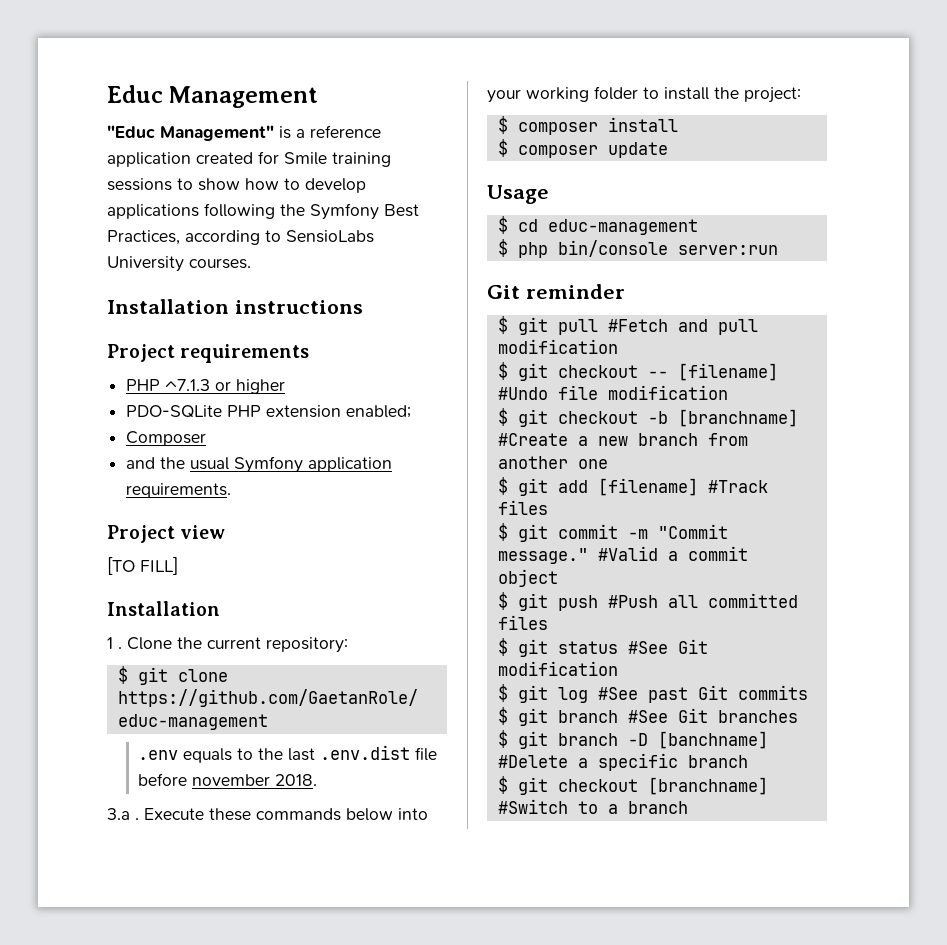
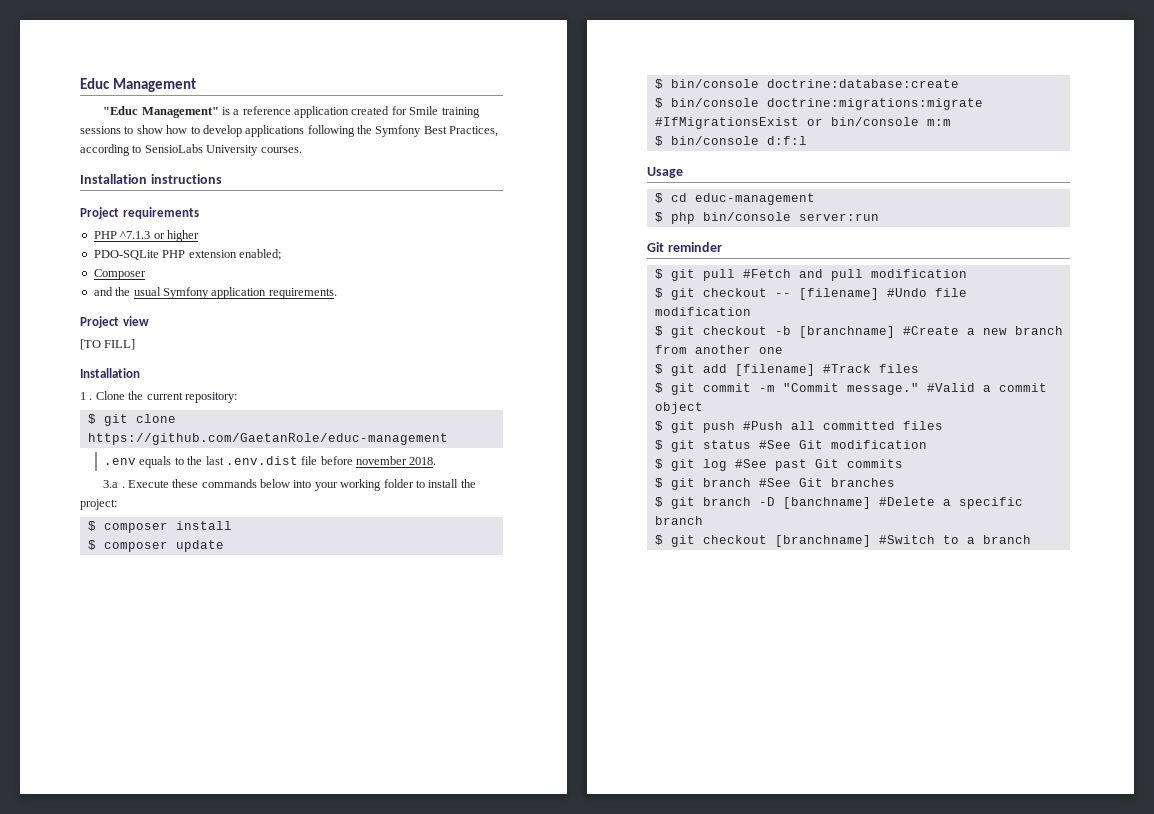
+ $ bin/console doctrine:database:create
+ $ bin/console doctrine:migrations:migrate #IfMigrationsExist or bin/console m:m
+ $ bin/console d:f:l

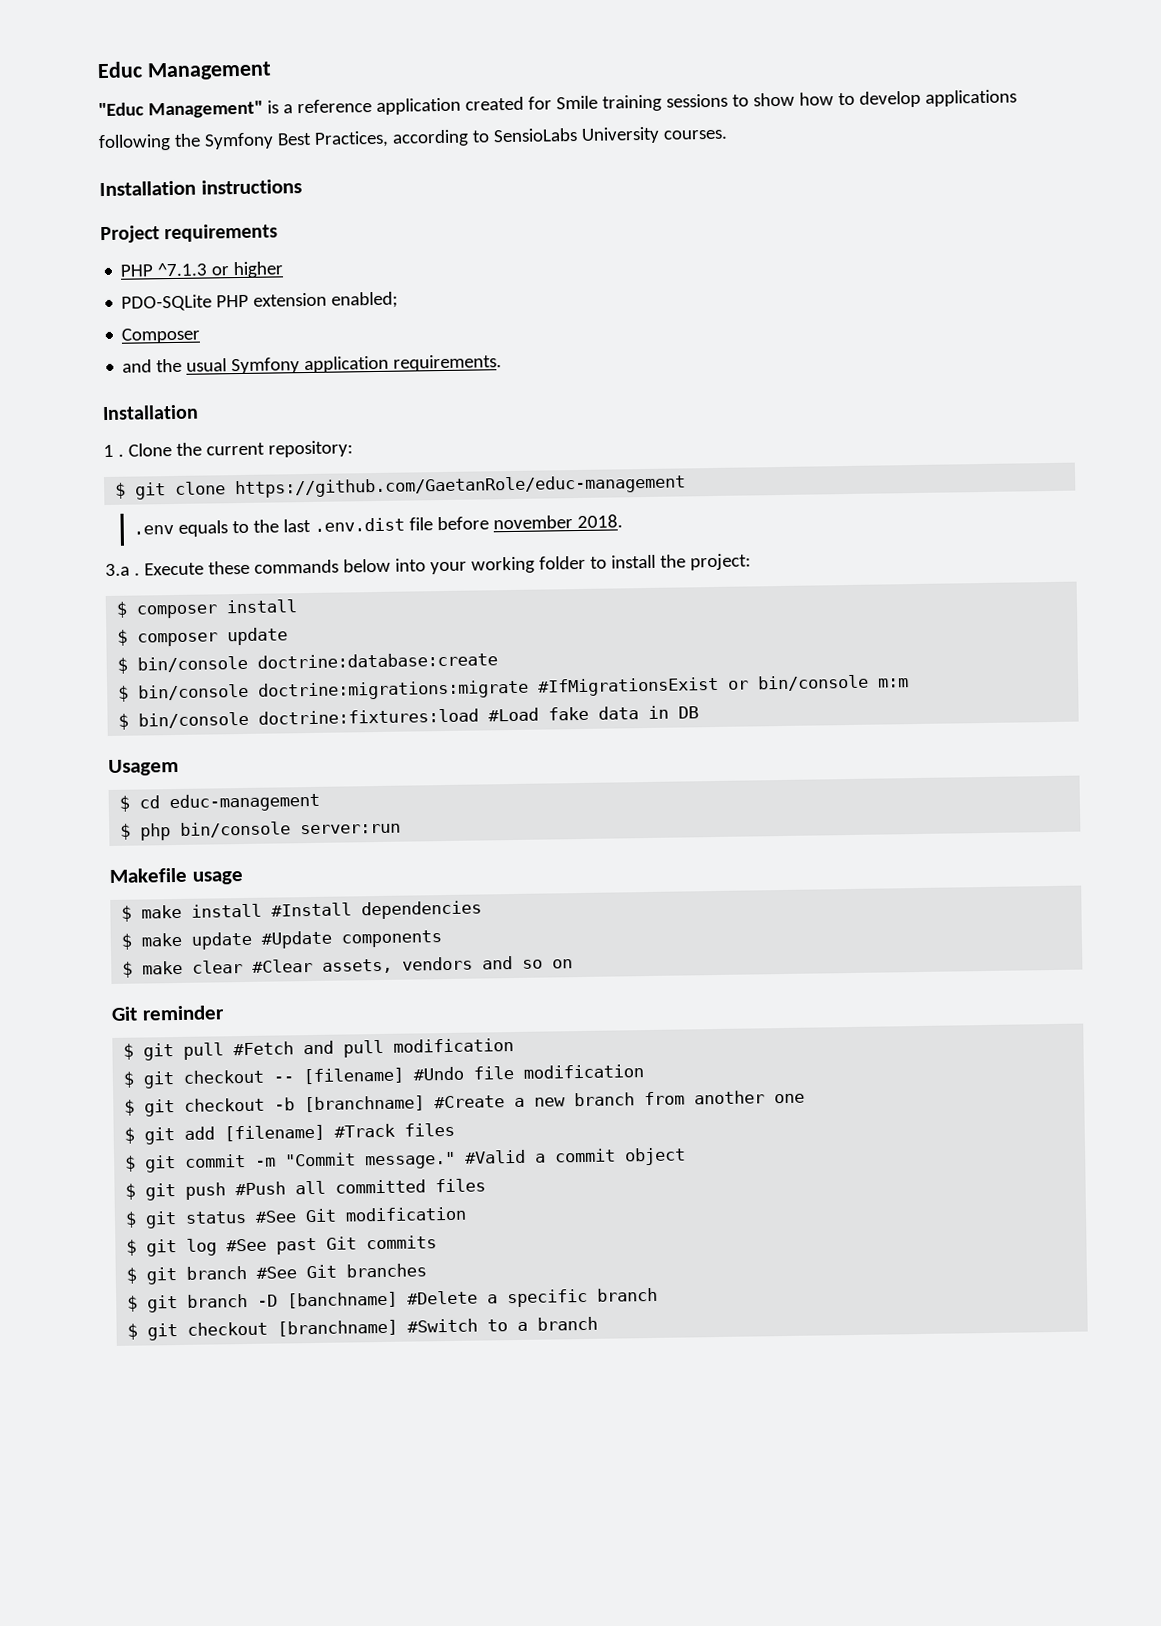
- Project view
- [TO FILL]
- $ bin/console d:f:l
- Usage
+ $ bin/console doctrine:fixtures:load #Load fake data in DB
+ Usagem
+ Makefile usage
+ $ make install #Install dependencies
+ $ make update #Update components
+ $ make clear #Clear assets, vendors and so on

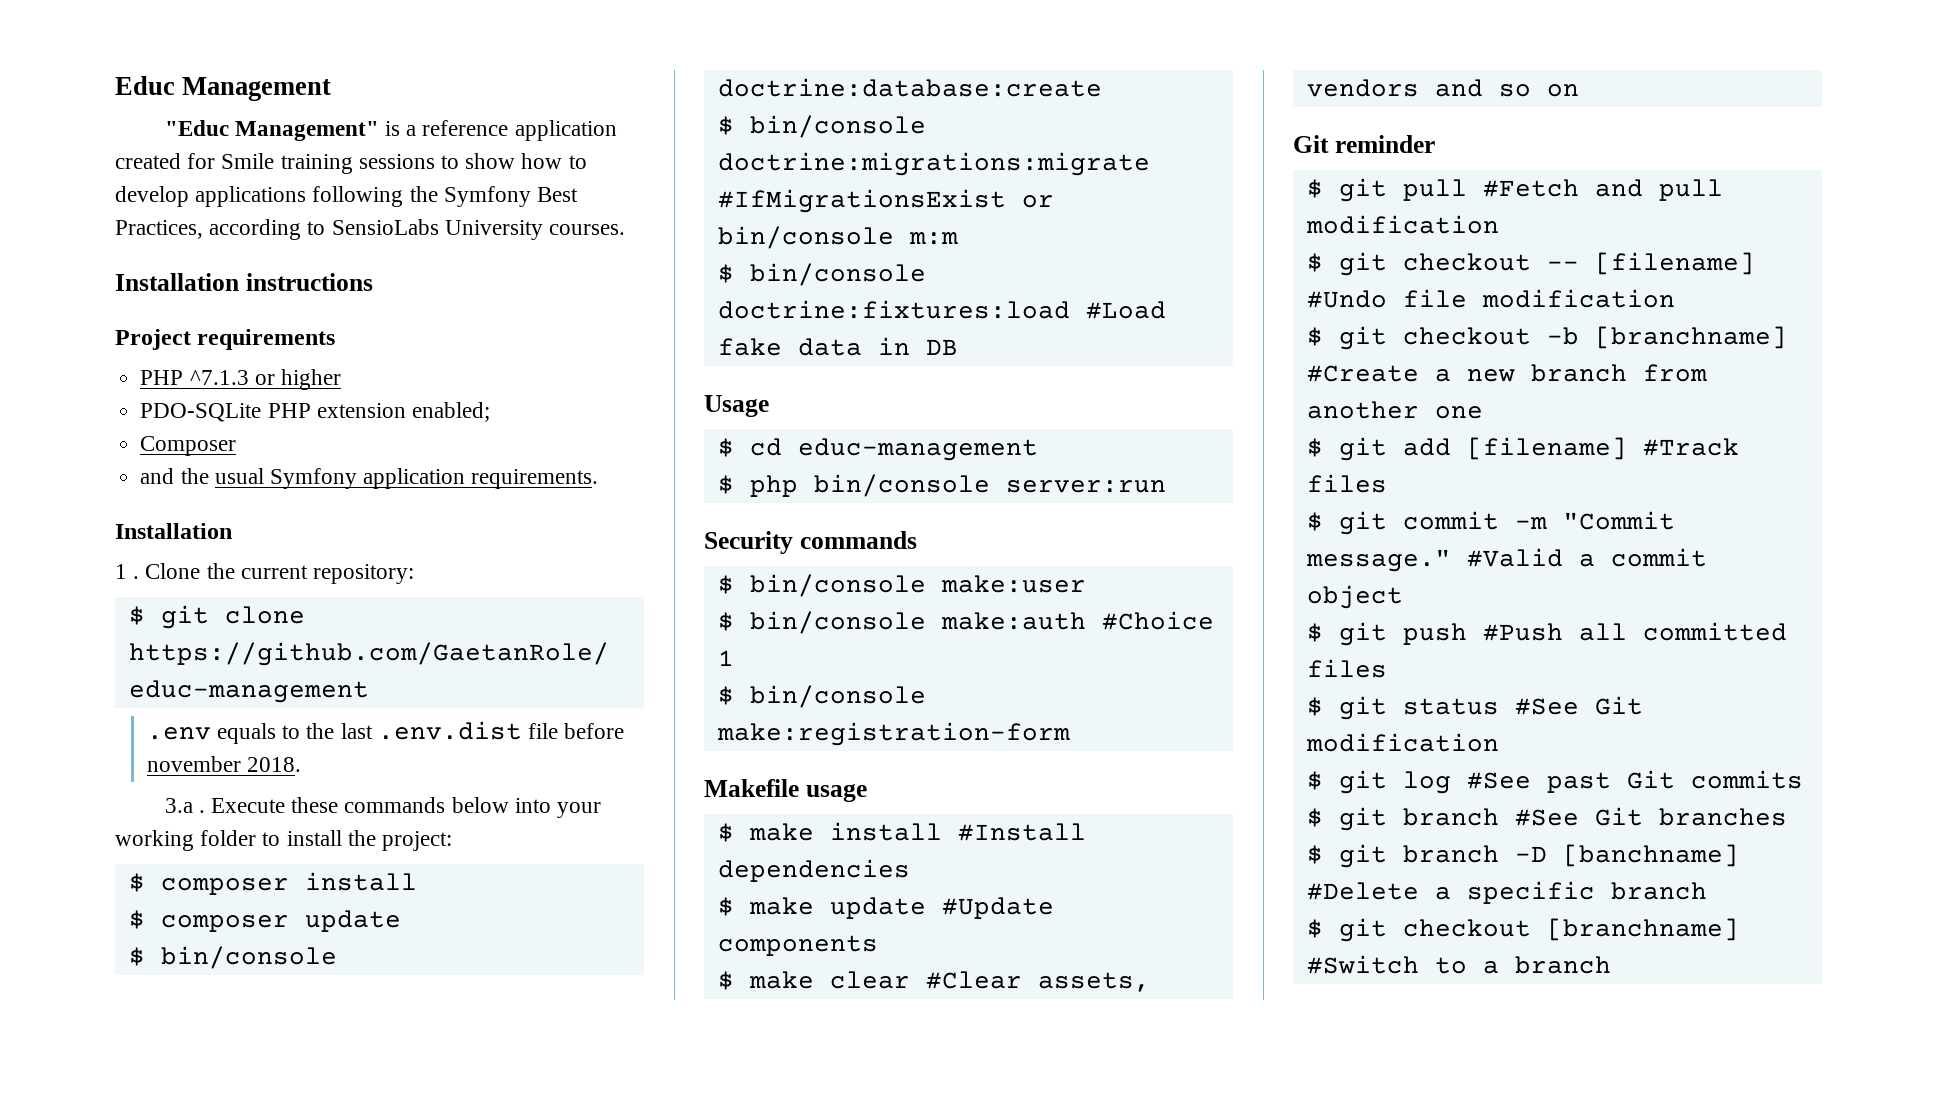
- Usagem
+ Usage
+ Security commands
+ $ bin/console make:user
+ $ bin/console make:auth #Choice 1
+ $ bin/console make:registration-form

